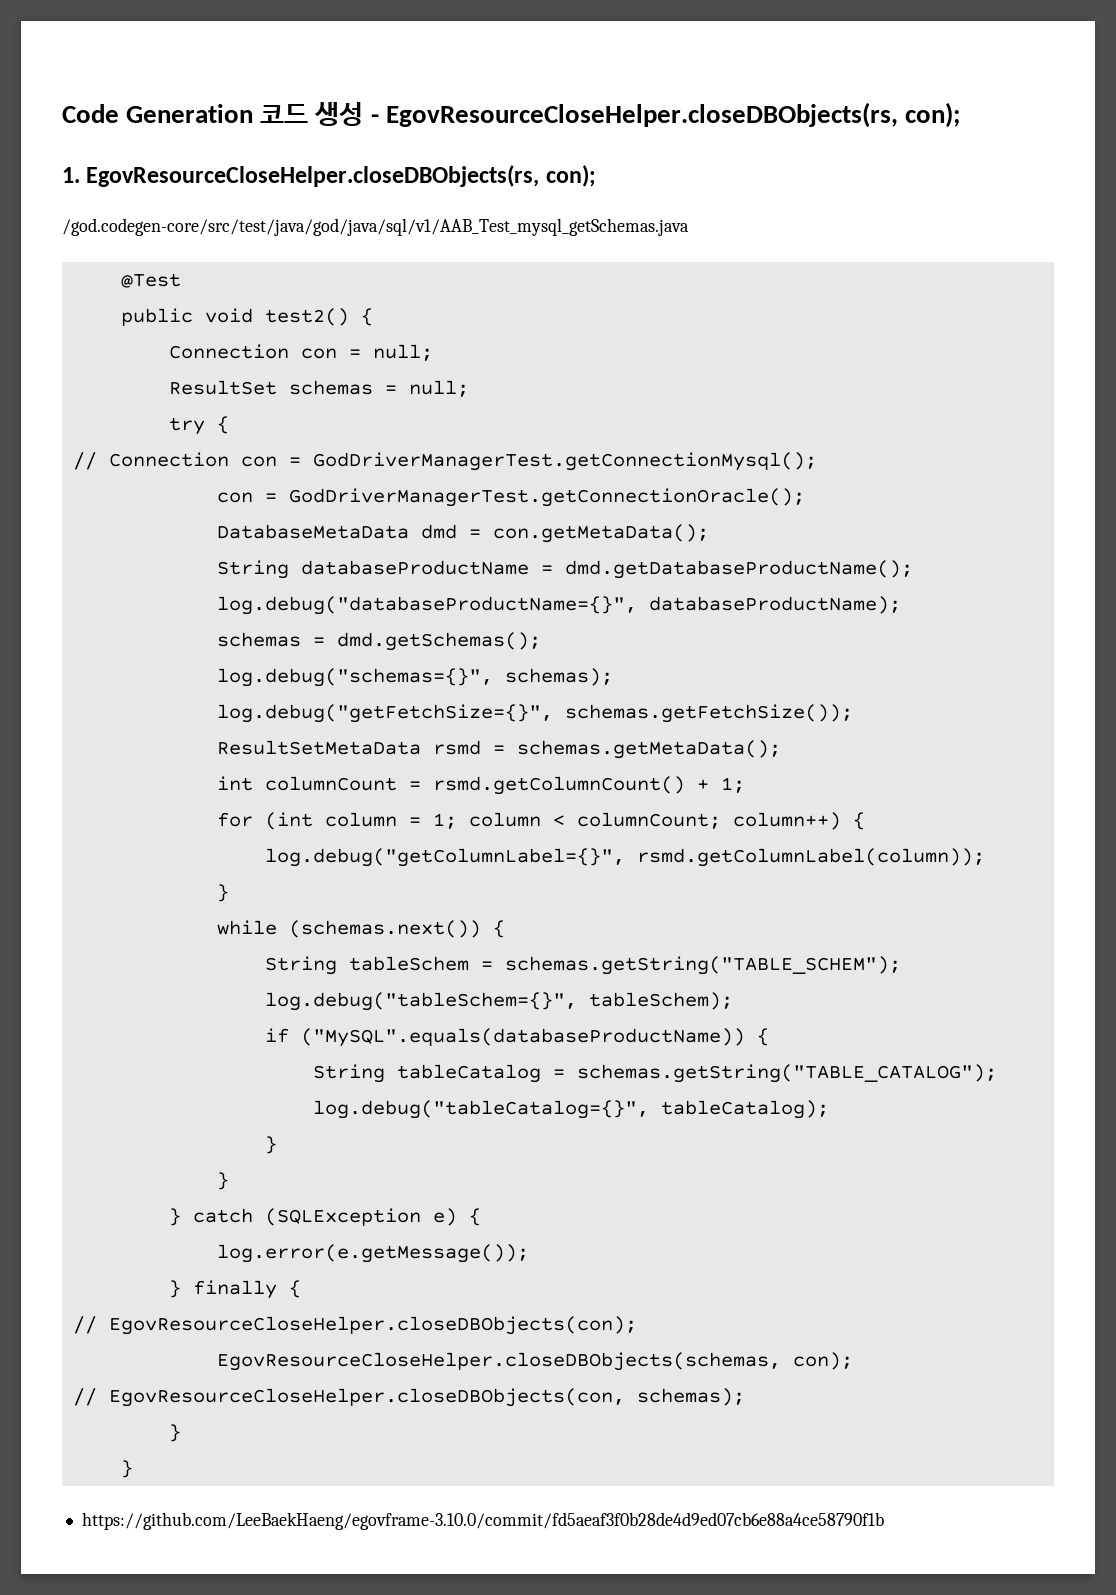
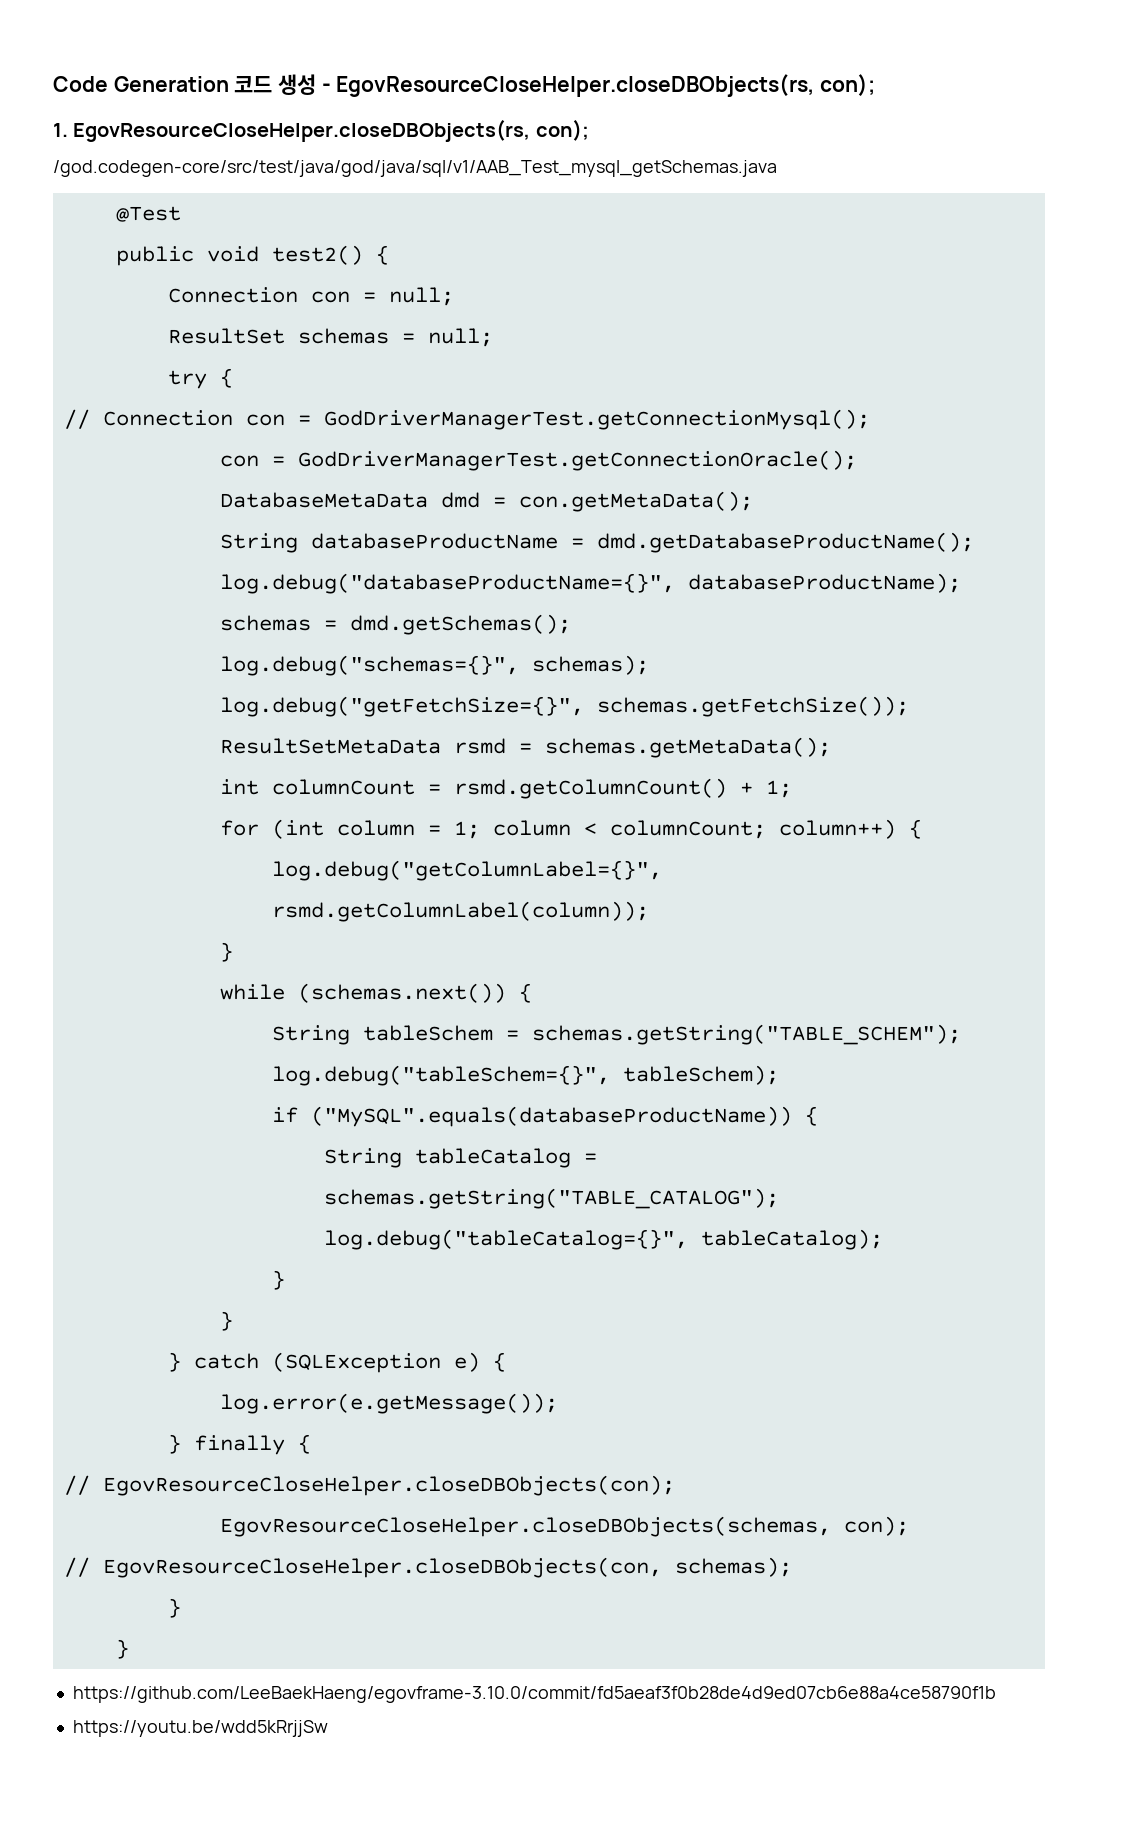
+ https://youtu.be/wdd5kRrjjSw

